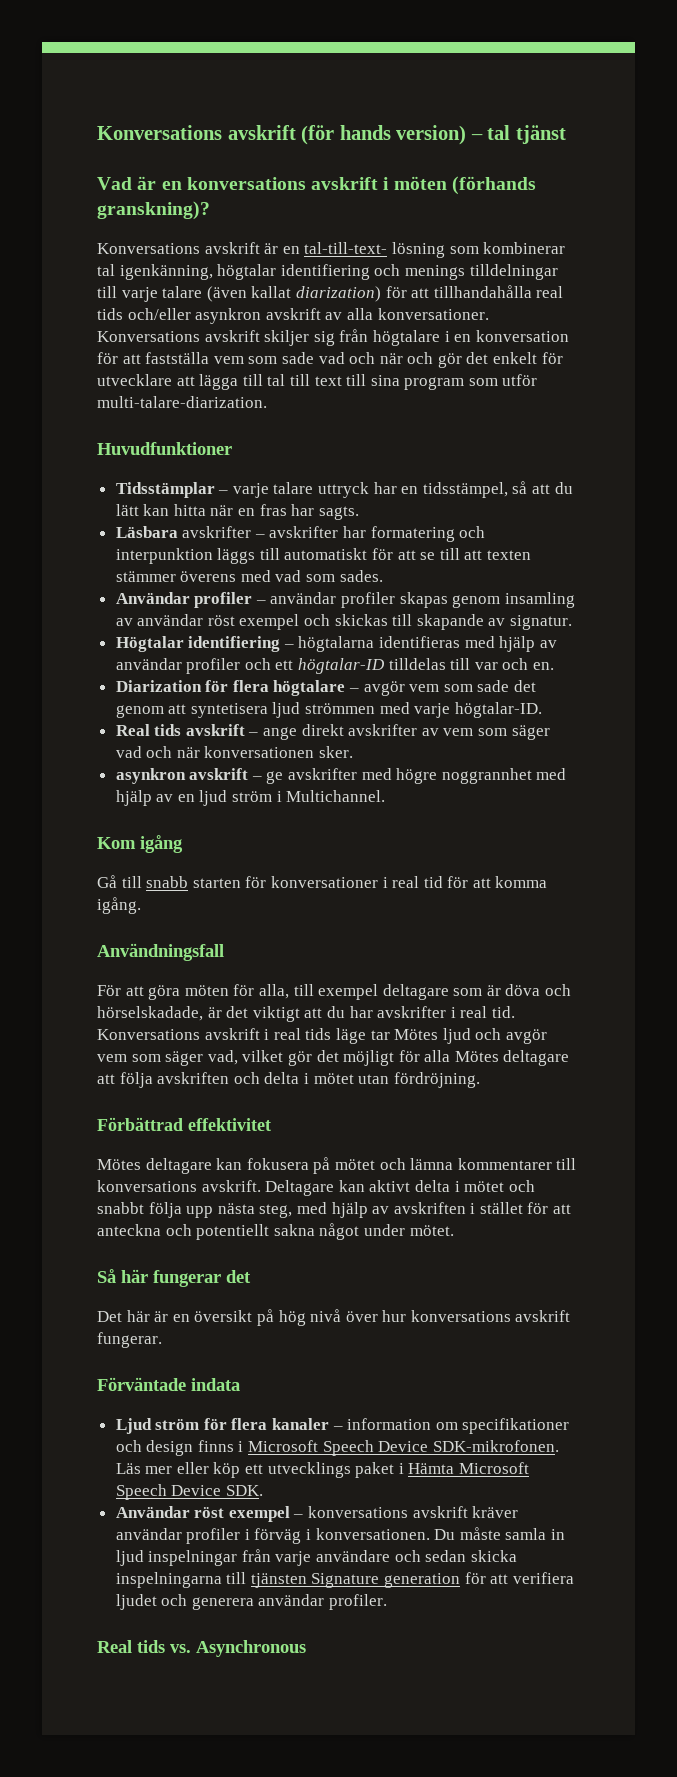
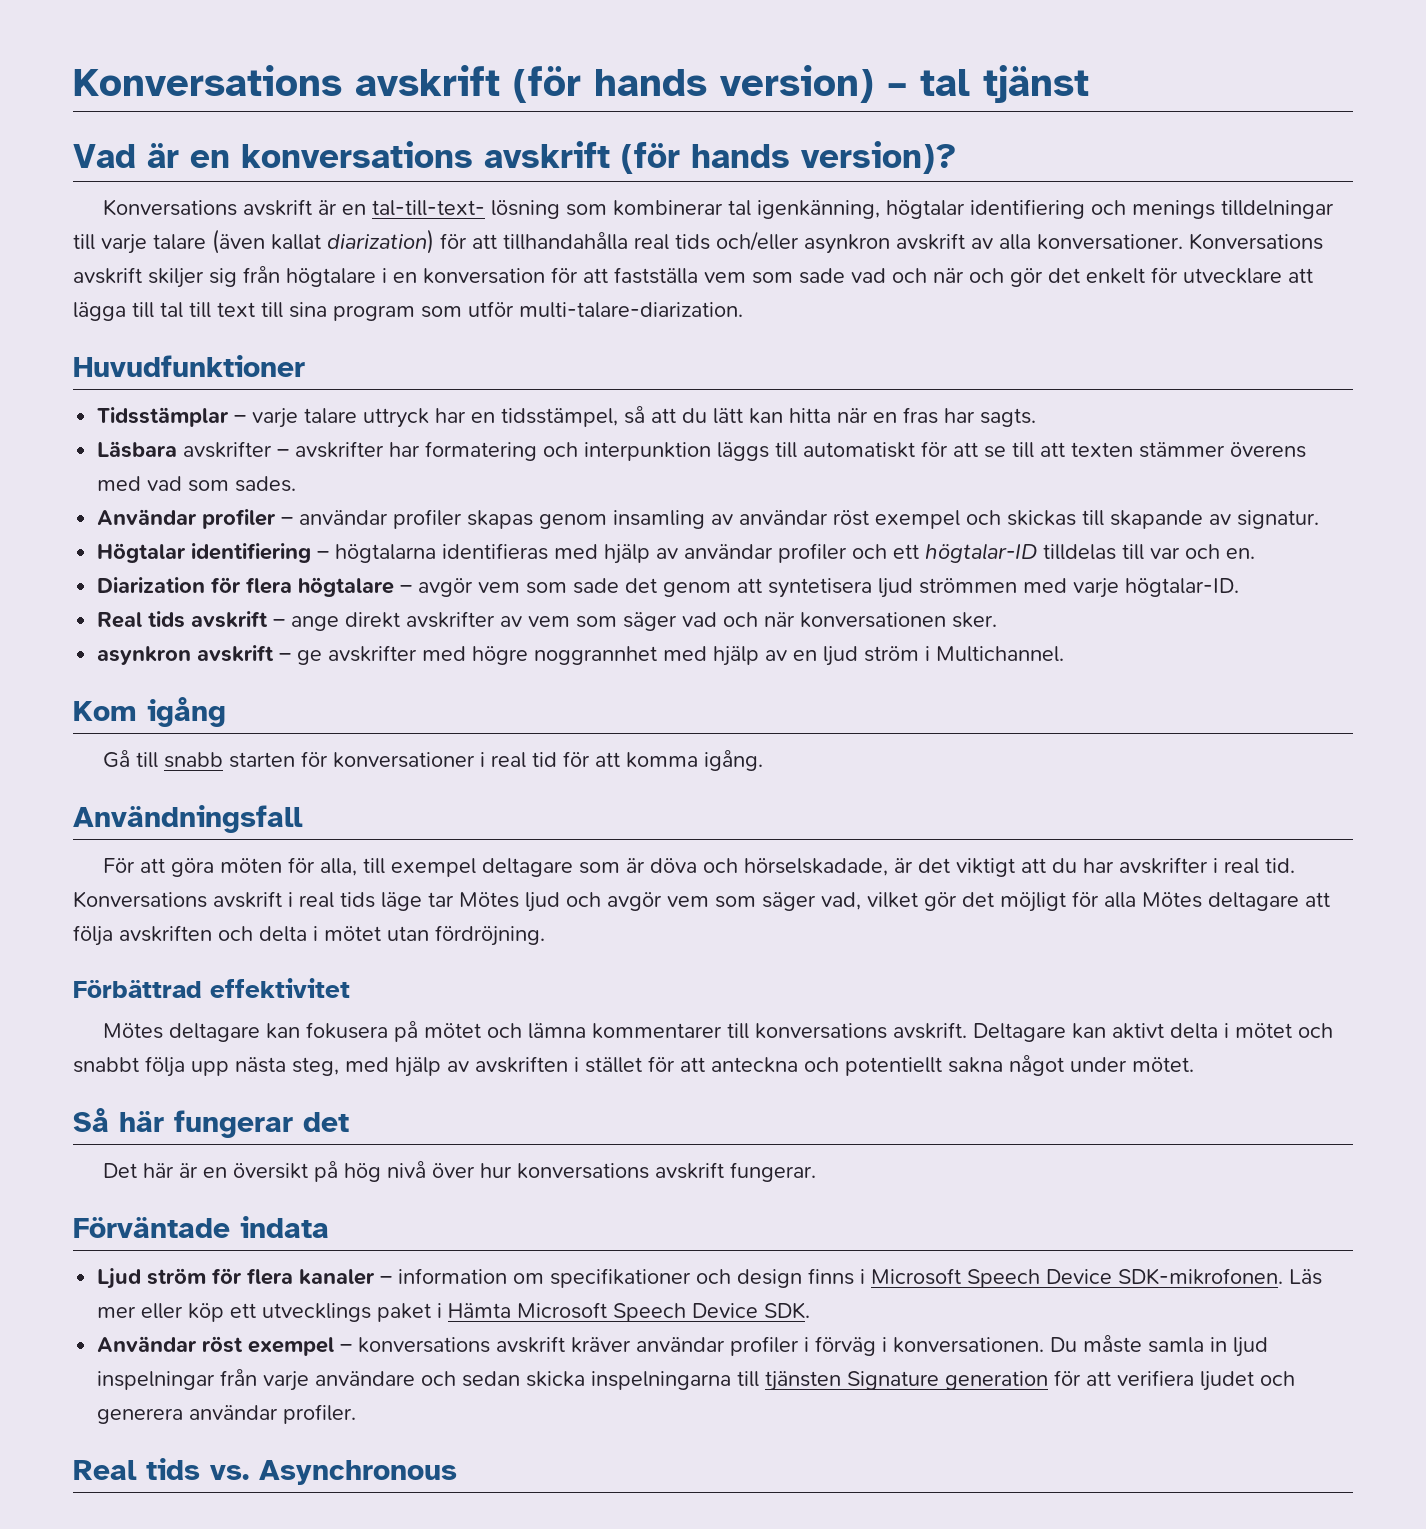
- Vad är en konversations avskrift i möten (förhands granskning)?
+ Vad är en konversations avskrift (för hands version)?

